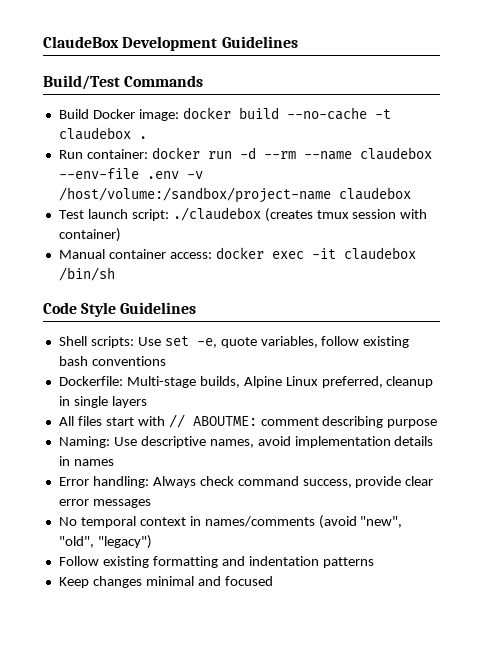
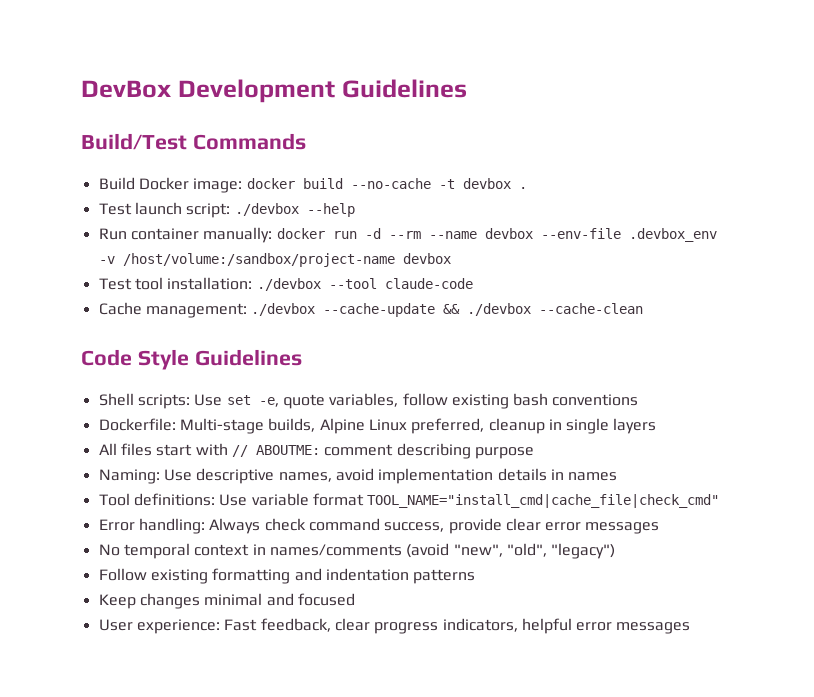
- ClaudeBox Development Guidelines
+ DevBox Development Guidelines
- Build Docker image: docker build --no-cache -t claudebox .
+ Build Docker image: docker build --no-cache -t devbox .
+ Test launch script: ./devbox --help
- Run container: docker run -d --rm --name claudebox --env-file .env -v /host/volume:/sandbox/project-name claudebox
- Test launch script: ./claudebox (creates tmux session with container)
- Manual container access: docker exec -it claudebox /bin/sh
+ Run container manually: docker run -d --rm --name devbox --env-file .devbox_env -v /host/volume:/sandbox/project-name devbox
+ Test tool installation: ./devbox --tool claude-code
+ Cache management: ./devbox --cache-update && ./devbox --cache-clean
+ Tool definitions: Use variable format TOOL_NAME="install_cmd|cache_file|check_cmd"
+ User experience: Fast feedback, clear progress indicators, helpful error messages

